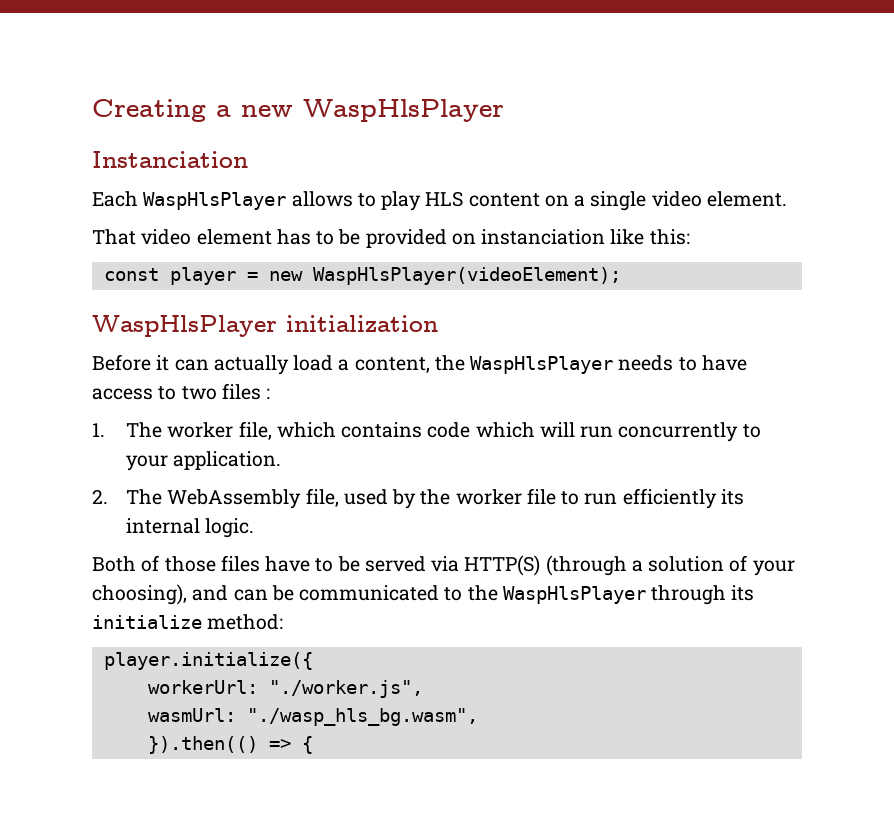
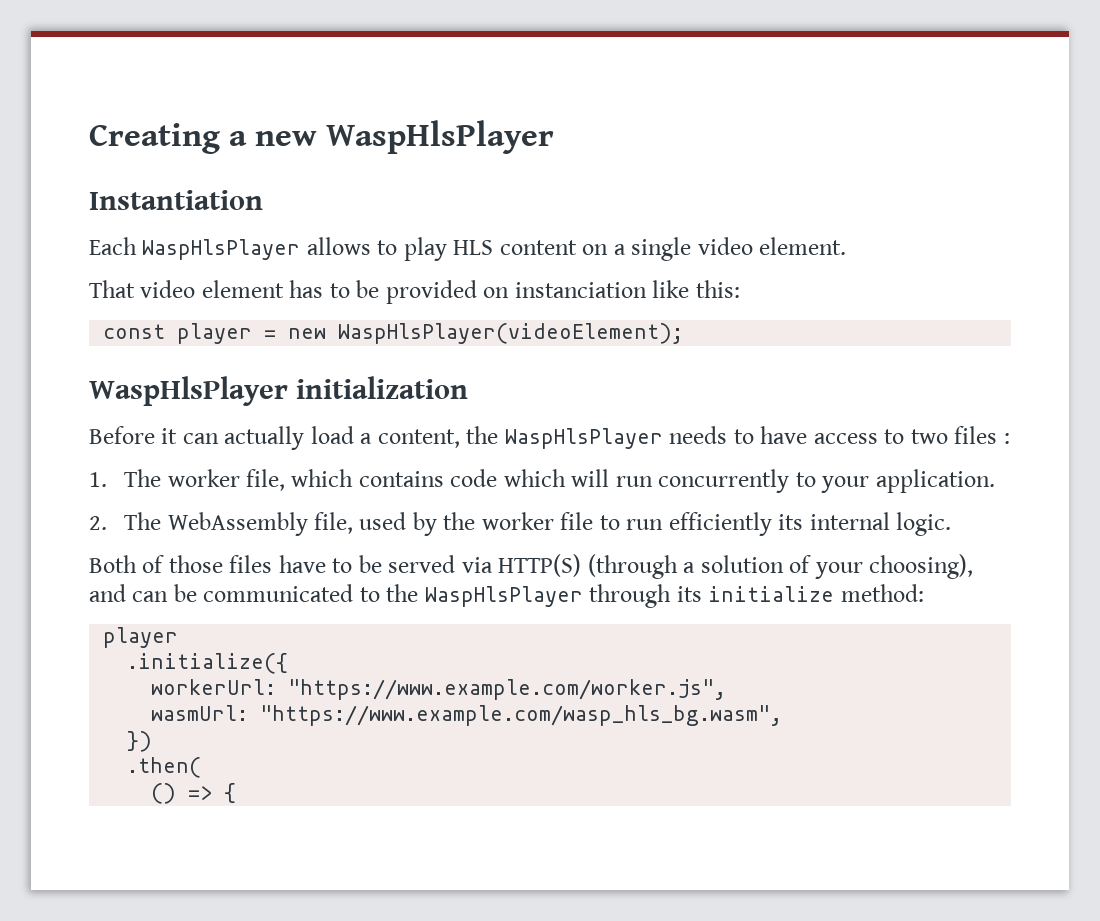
- Instanciation
+ Instantiation
  Both of those files have to be served via HTTP(S) (through a solution of your choosing), and can be communicated to the WaspHlsPlayer through its initialize method:
- player.initialize({
+ player
+ .initialize({
- workerUrl: "./worker.js",
+ workerUrl: "https://www.example.com/worker.js",
- wasmUrl: "./wasp_hls_bg.wasm",
- }).then(() => {
+ wasmUrl: "https://www.example.com/wasp_hls_bg.wasm",
+ })
+ .then(
+ () => {

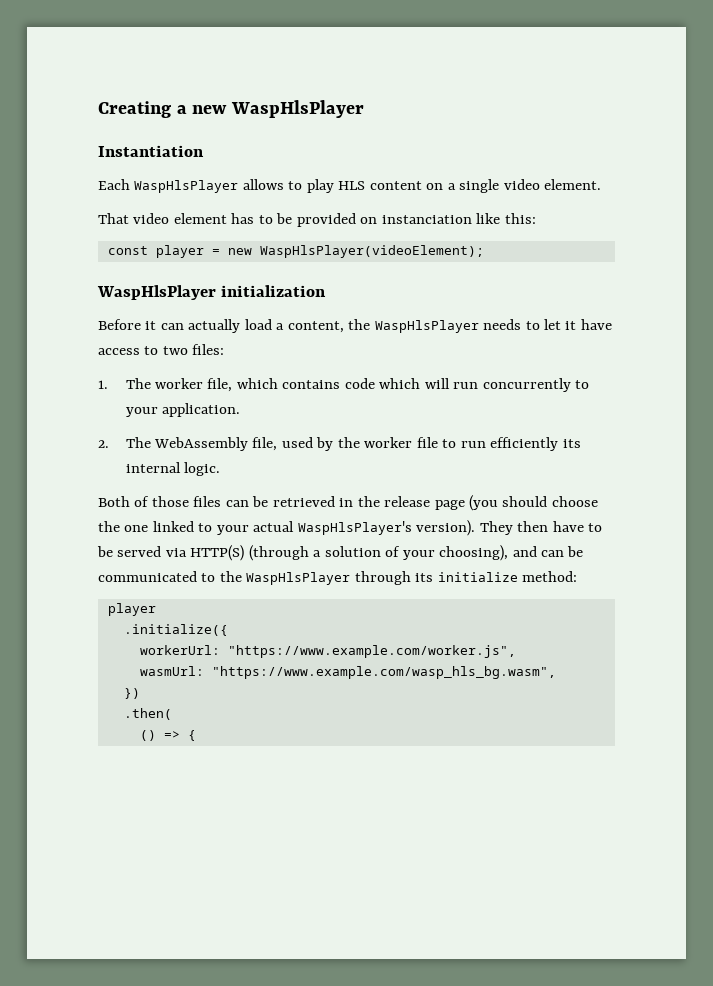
- Before it can actually load a content, the WaspHlsPlayer needs to have access to two files :
+ Before it can actually load a content, the WaspHlsPlayer needs to let it have access to two files:
- Both of those files have to be served via HTTP(S) (through a solution of your choosing), and can be communicated to the WaspHlsPlayer through its initialize method:
+ Both of those files can be retrieved in the release page (you should choose the one linked to your actual WaspHlsPlayer's version). They then have to be served via HTTP(S) (through a solution of your choosing), and can be communicated to the WaspHlsPlayer through its initialize method:

